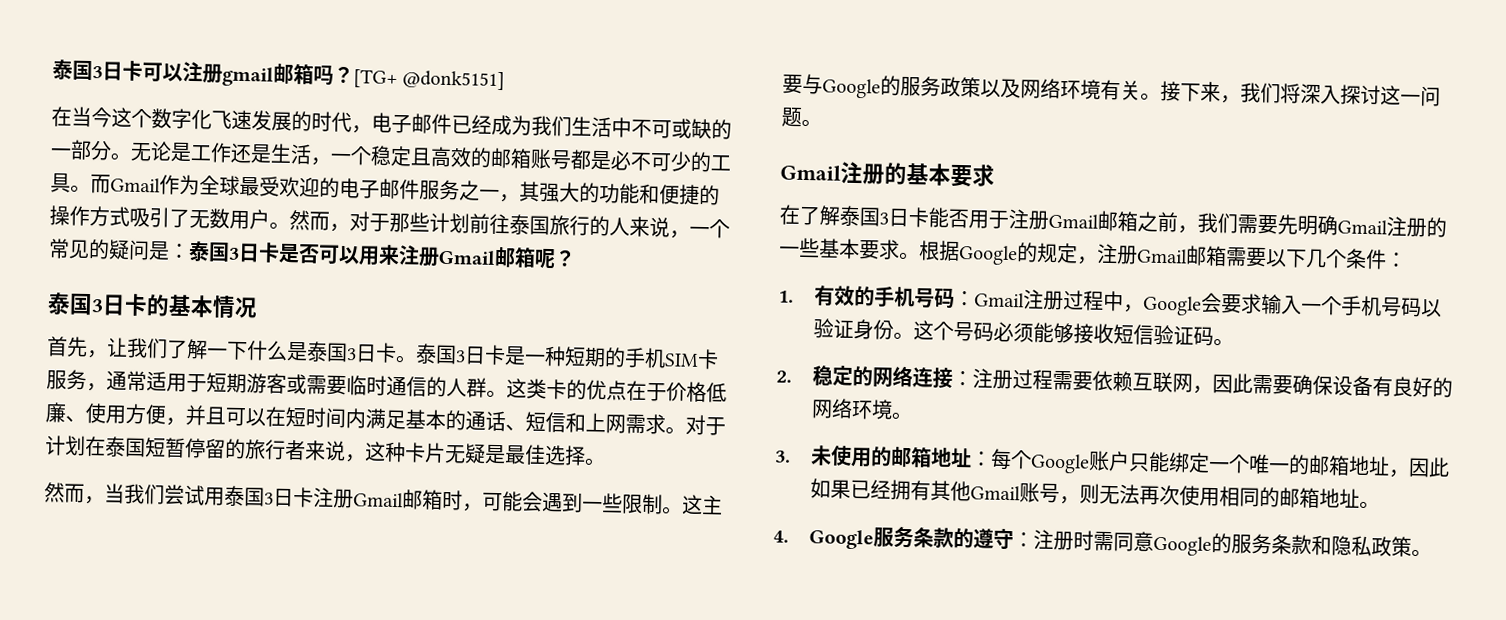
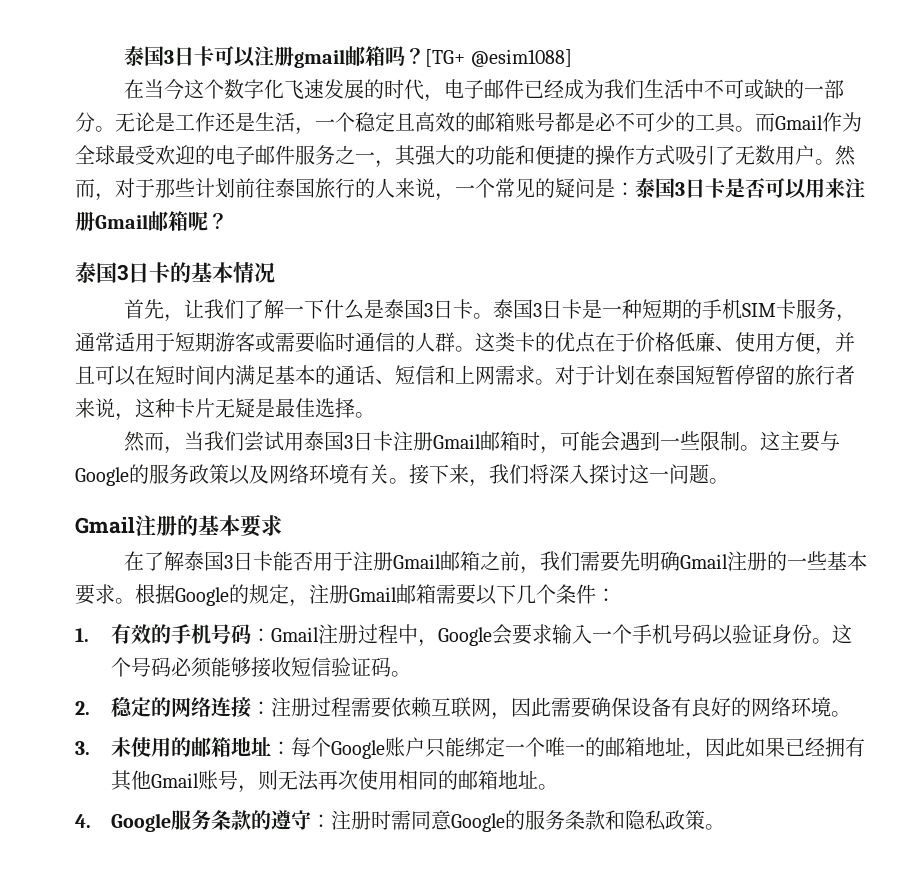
- [TG+ @donk5151]
+ [TG+ @esim1088]

